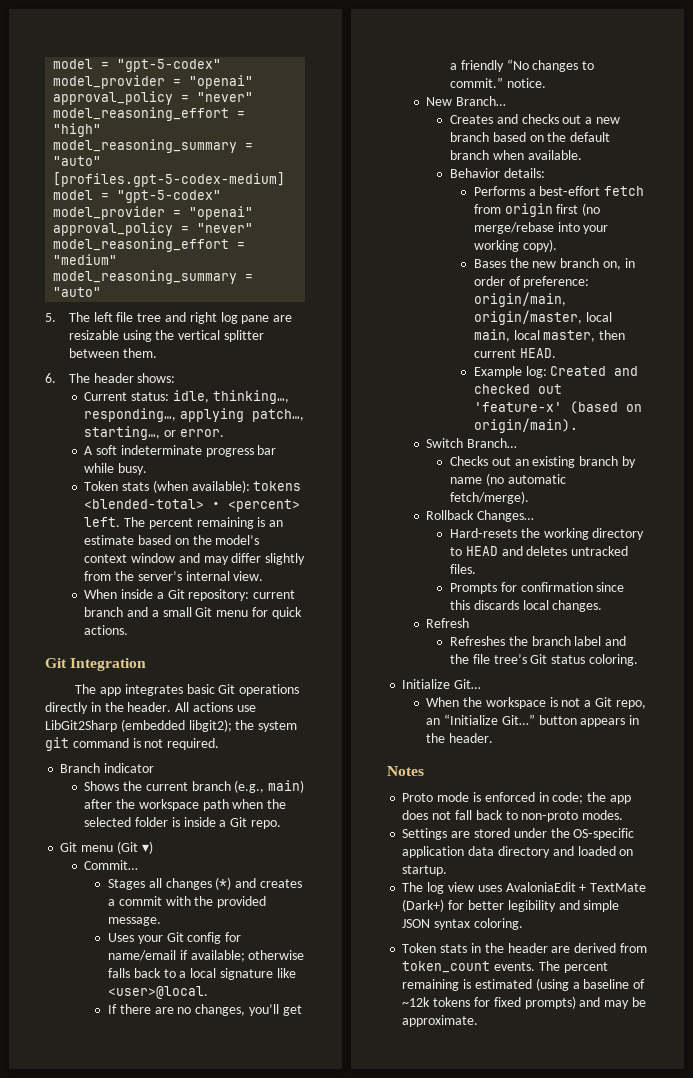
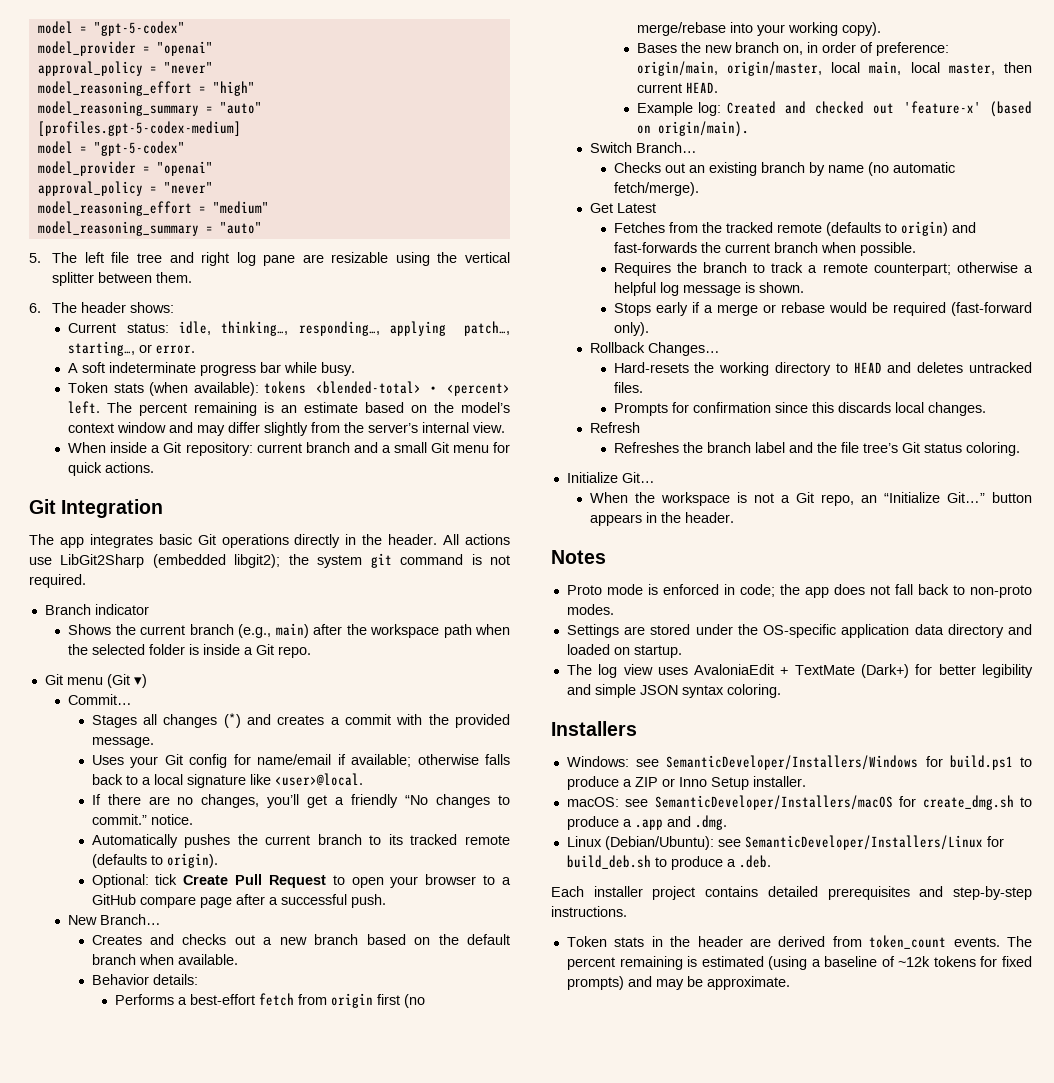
+ Automatically pushes the current branch to its tracked remote (defaults to origin).
+ Optional: tick Create Pull Request to open your browser to a GitHub compare page after a successful push.
+ Get Latest
+ Fetches from the tracked remote (defaults to origin) and fast-forwards the current branch when possible.
+ Requires the branch to track a remote counterpart; otherwise a helpful log message is shown.
+ Stops early if a merge or rebase would be required (fast-forward only).
+ Installers
+ Windows: see SemanticDeveloper/Installers/Windows for build.ps1 to produce a ZIP or Inno Setup installer.
+ macOS: see SemanticDeveloper/Installers/macOS for create_dmg.sh to produce a .app and .dmg.
+ Linux (Debian/Ubuntu): see SemanticDeveloper/Installers/Linux for build_deb.sh to produce a .deb.
+ Each installer project contains detailed prerequisites and step-by-step instructions.

